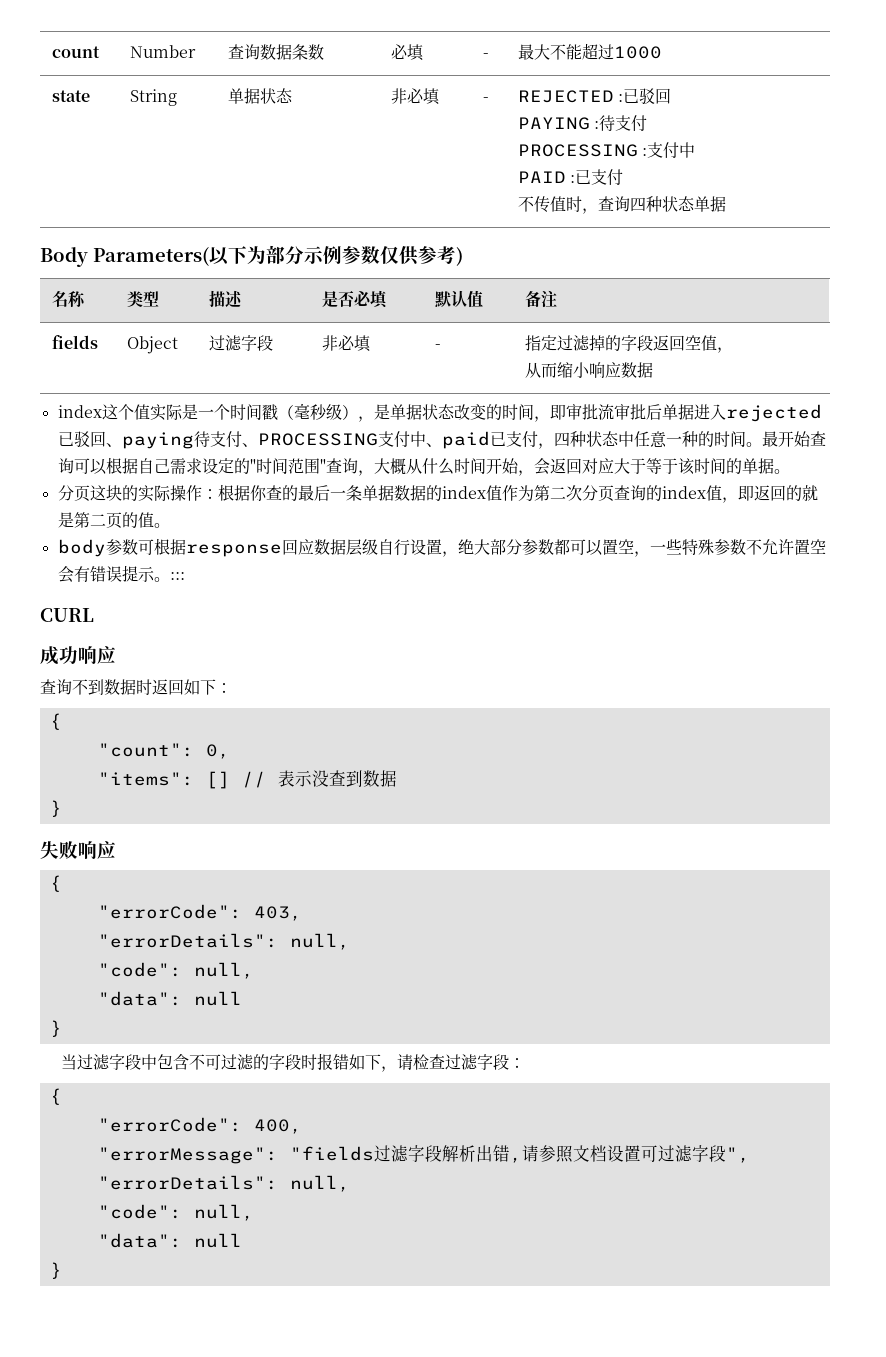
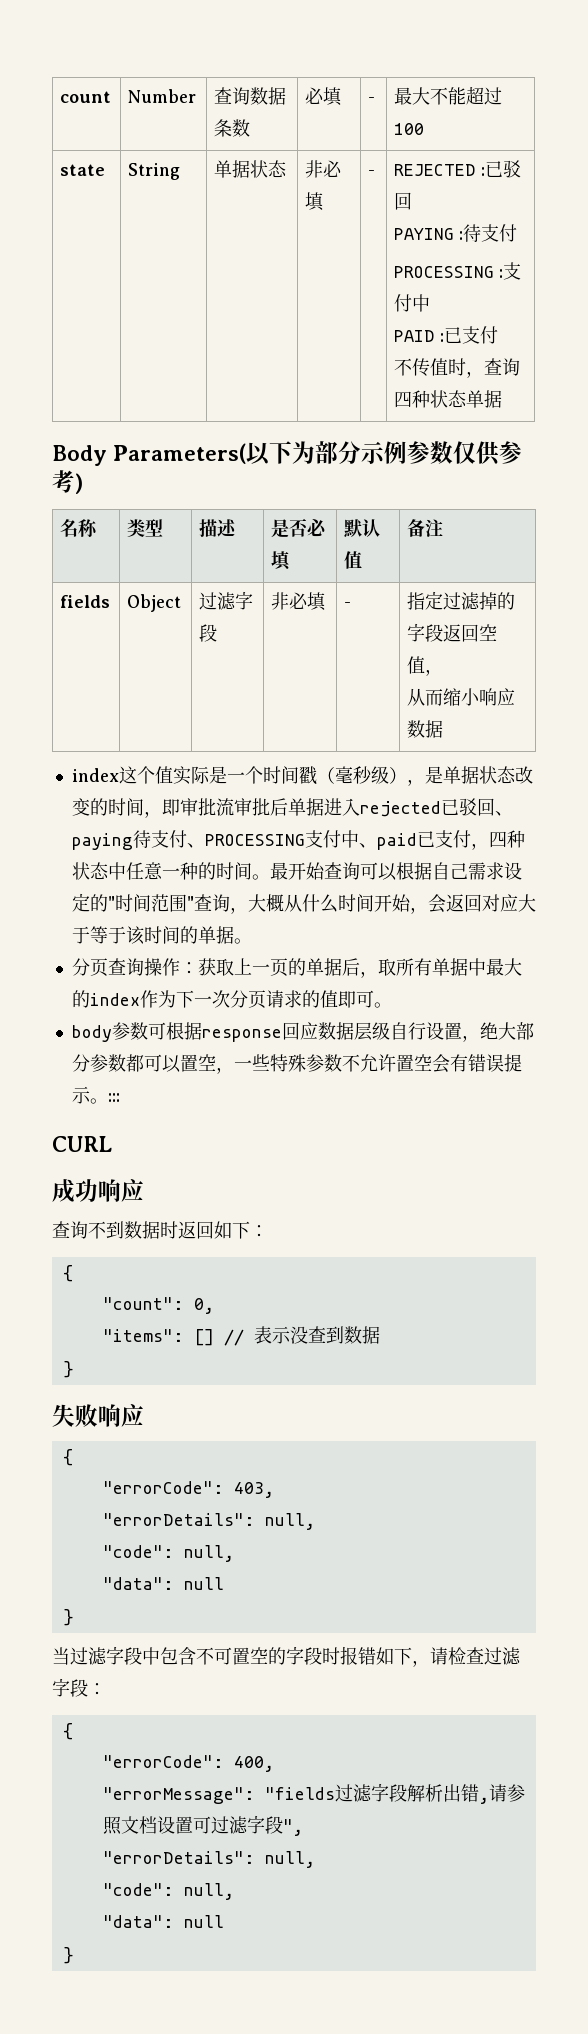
- count | Number | 查询数据条数 | 必填 | - | 最大不能超过1000
+ count | Number | 查询数据条数 | 必填 | - | 最大不能超过100
- 分页这块的实际操作：根据你查的最后一条单据数据的index值作为第二次分页查询的index值，即返回的就是第二页的值。
+ 分页查询操作：获取上一页的单据后，取所有单据中最大的index作为下一次分页请求的值即可。
- 当过滤字段中包含不可过滤的字段时报错如下，请检查过滤字段：
+ 当过滤字段中包含不可置空的字段时报错如下，请检查过滤字段：

